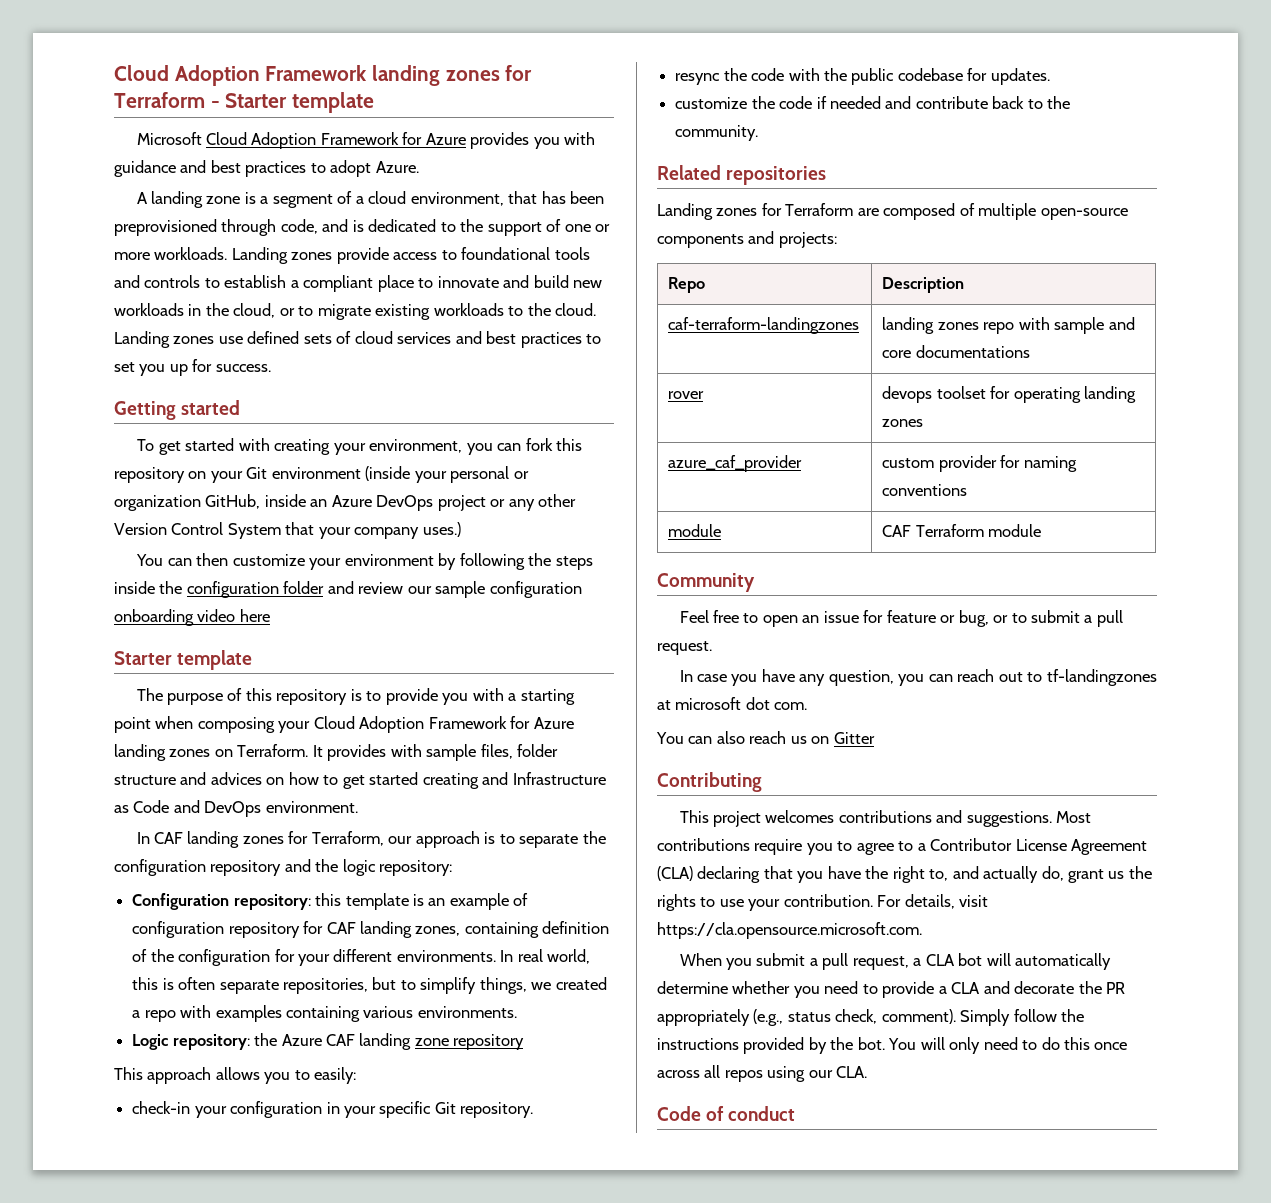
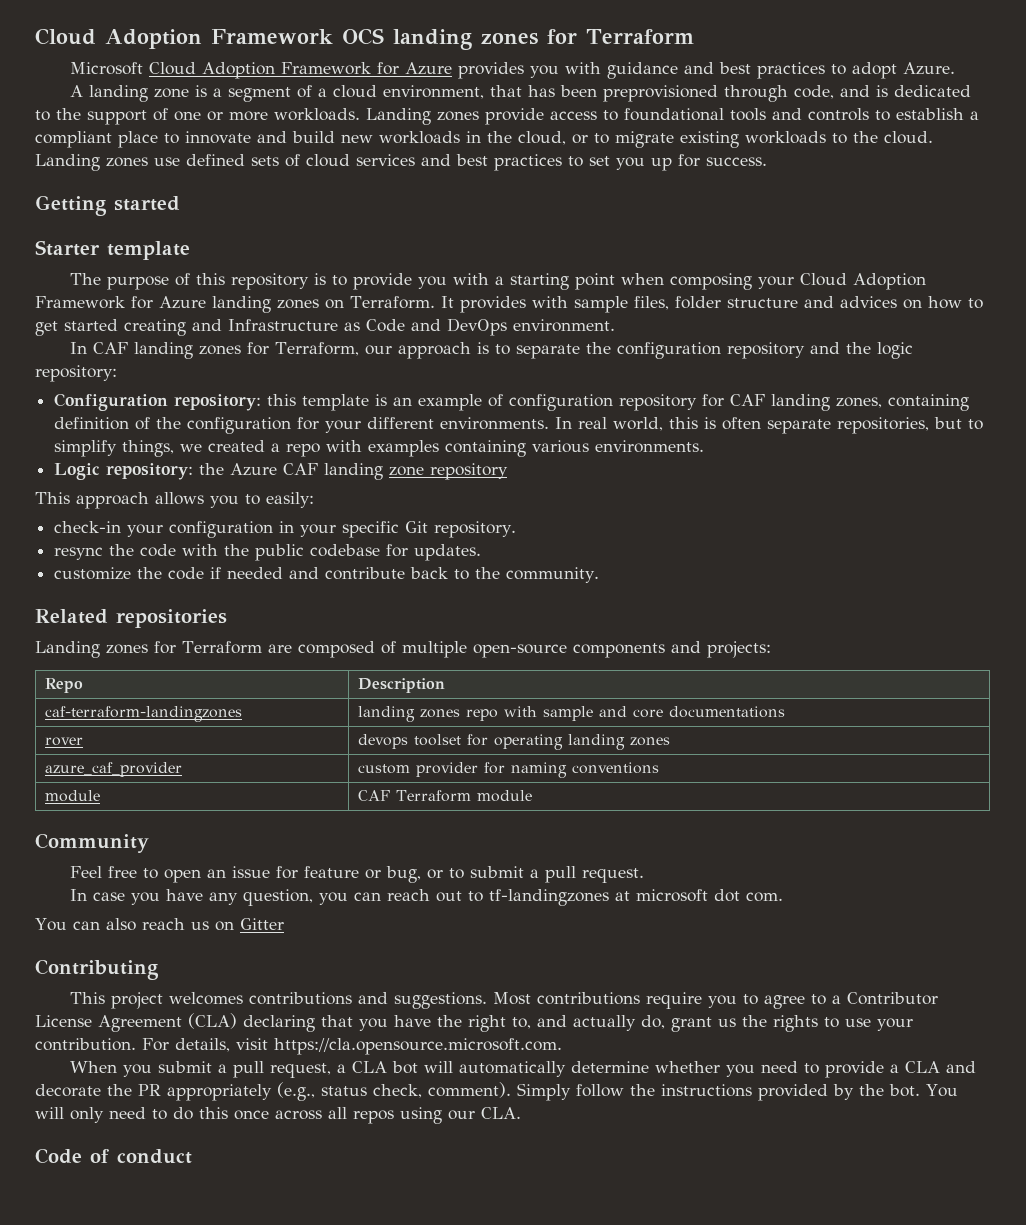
- Cloud Adoption Framework landing zones for Terraform - Starter template
+ Cloud Adoption Framework OCS landing zones for Terraform
- To get started with creating your environment, you can fork this repository on your Git environment (inside your personal or organization GitHub, inside an Azure DevOps project or any other Version Control System that your company uses.)
- You can then customize your environment by following the steps inside the configuration folder and review our sample configuration onboarding video here

